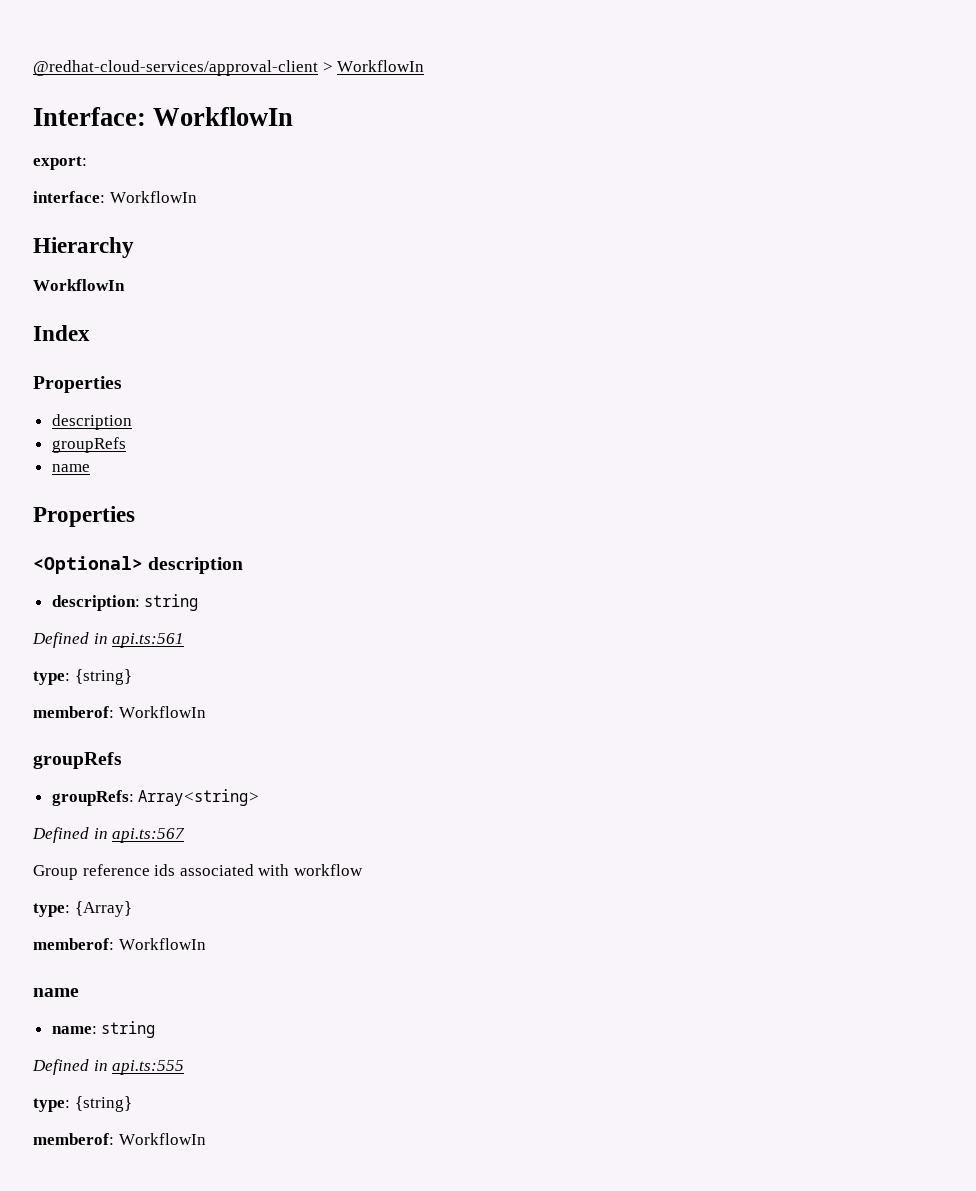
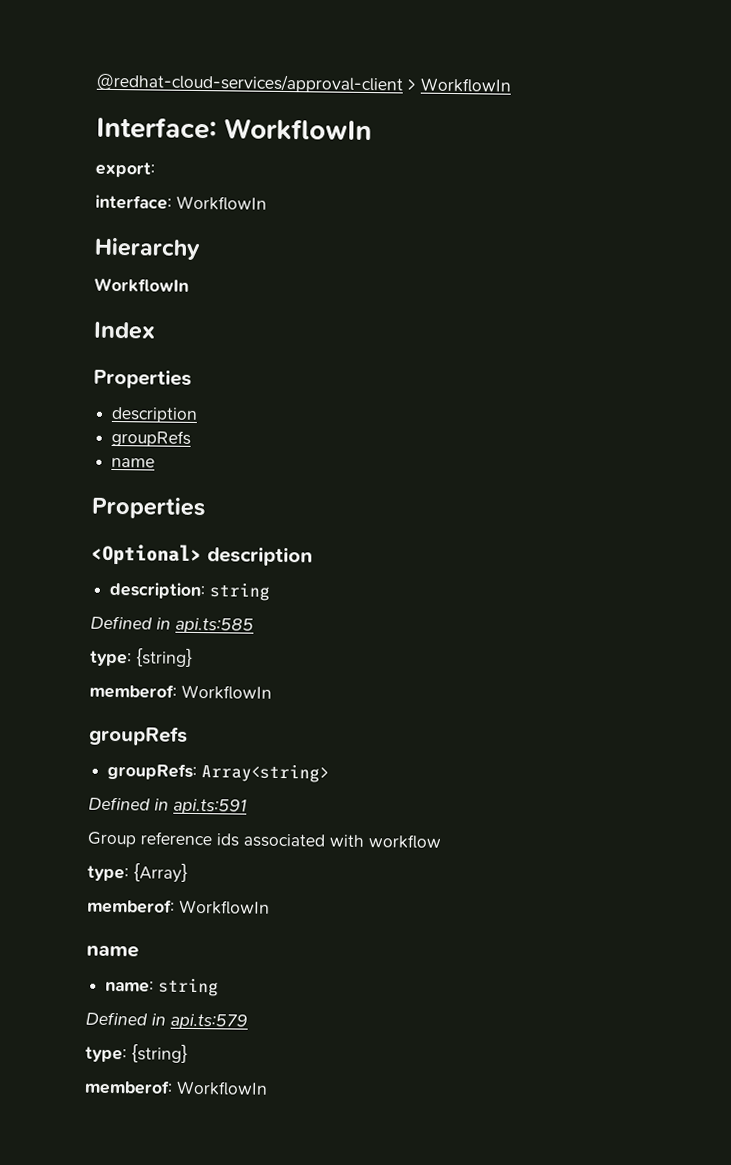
- Defined in api.ts:561
+ Defined in api.ts:585
- Defined in api.ts:567
+ Defined in api.ts:591
- Defined in api.ts:555
+ Defined in api.ts:579

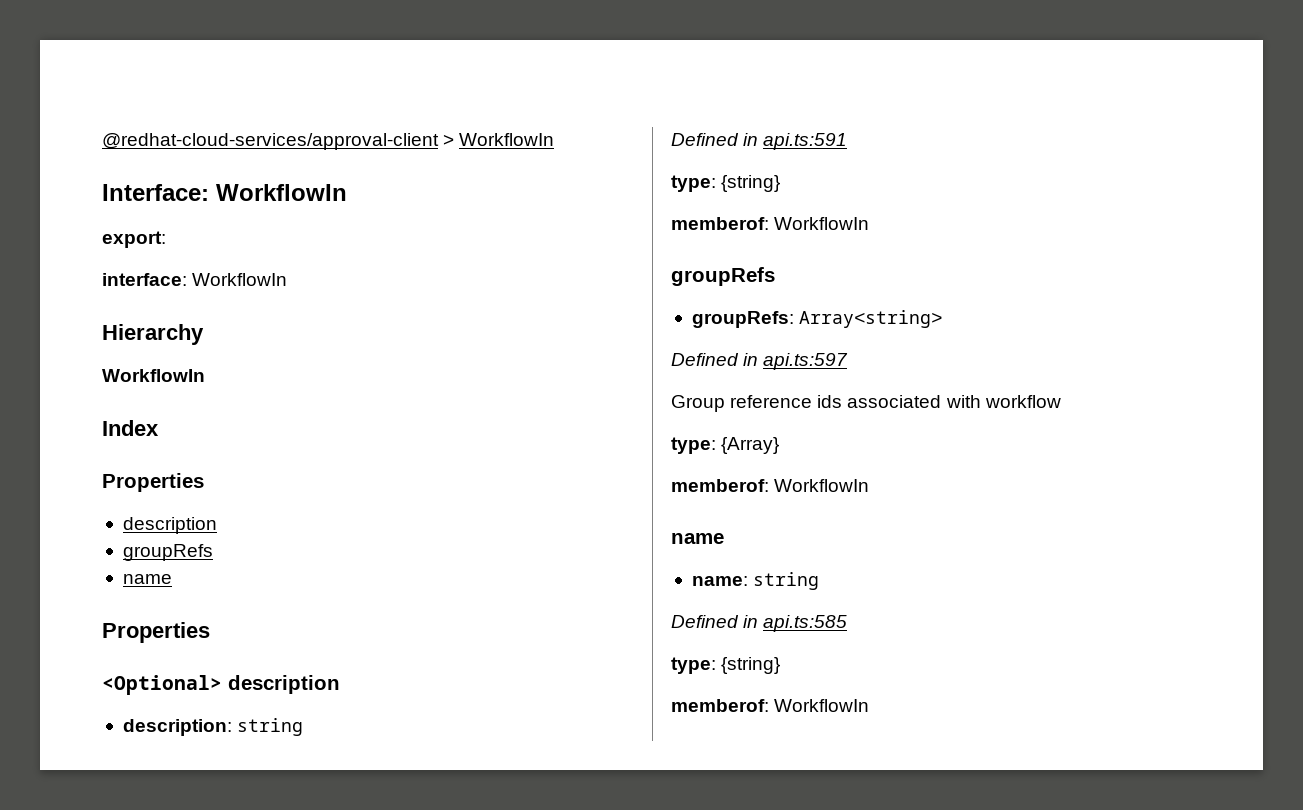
- Defined in api.ts:585
+ Defined in api.ts:591
- Defined in api.ts:591
+ Defined in api.ts:597
- Defined in api.ts:579
+ Defined in api.ts:585

